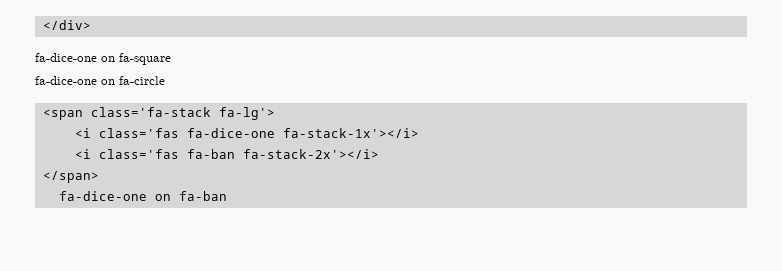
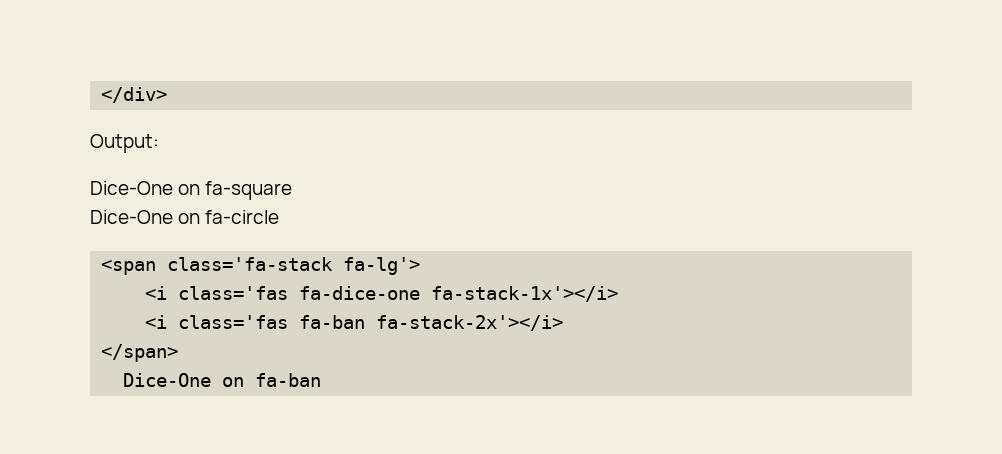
- fa-dice-one on fa-square
+ Output:
+ Dice-One on fa-square
- fa-dice-one on fa-circle
+ Dice-One on fa-circle
- fa-dice-one on fa-ban
+ Dice-One on fa-ban

